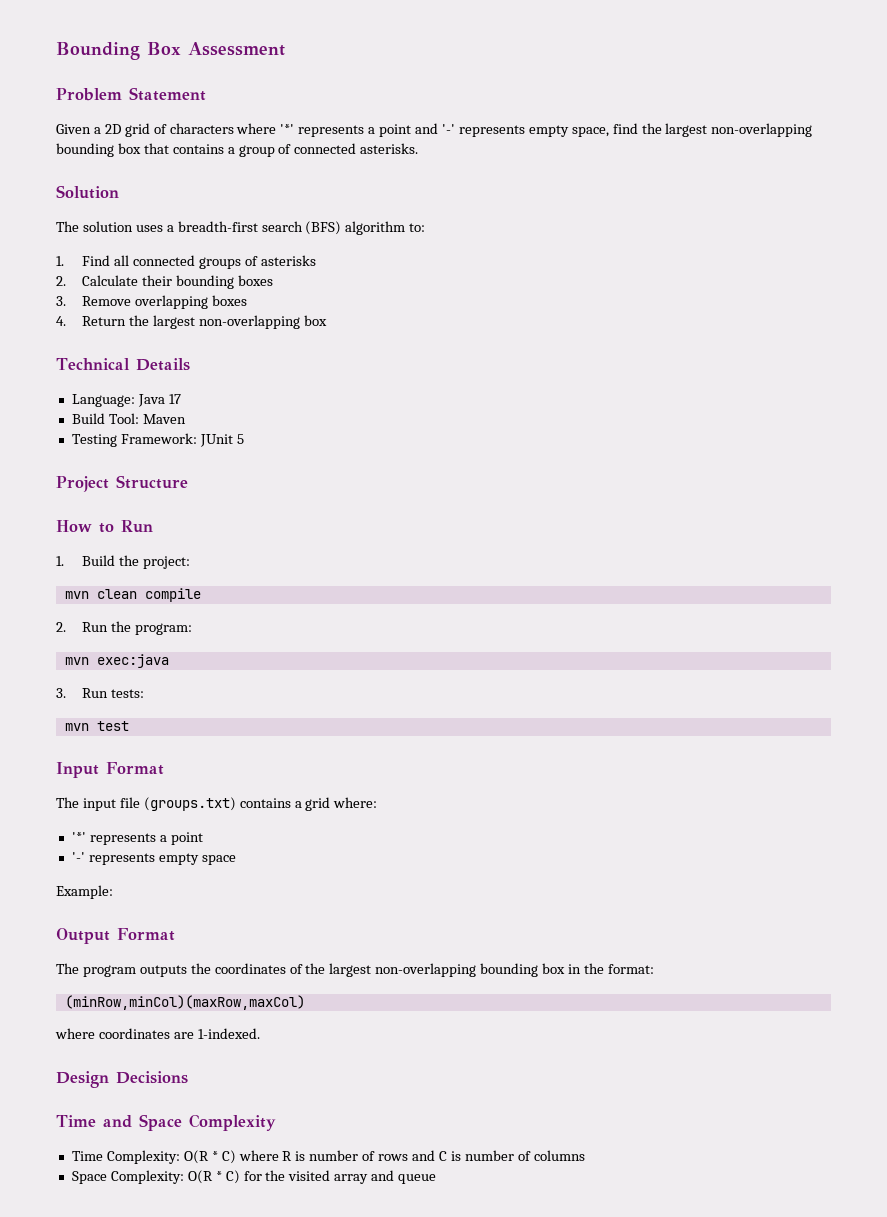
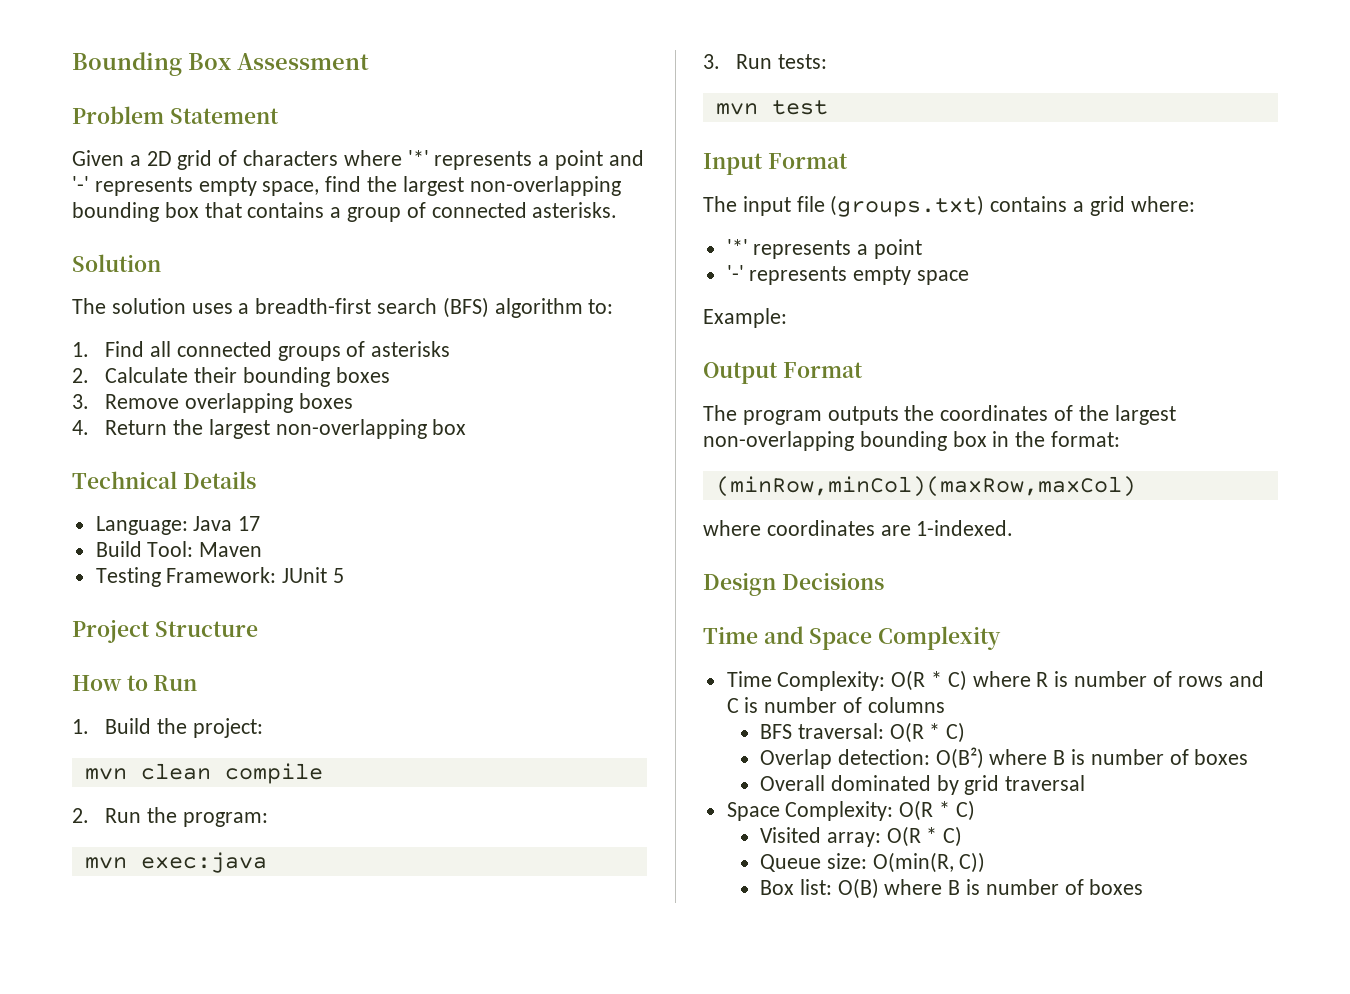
+ BFS traversal: O(R * C)
+ Overlap detection: O(B²) where B is number of boxes
+ Overall dominated by grid traversal
- Space Complexity: O(R * C) for the visited array and queue
+ Space Complexity: O(R * C)
+ Visited array: O(R * C)
+ Queue size: O(min(R, C))
+ Box list: O(B) where B is number of boxes

